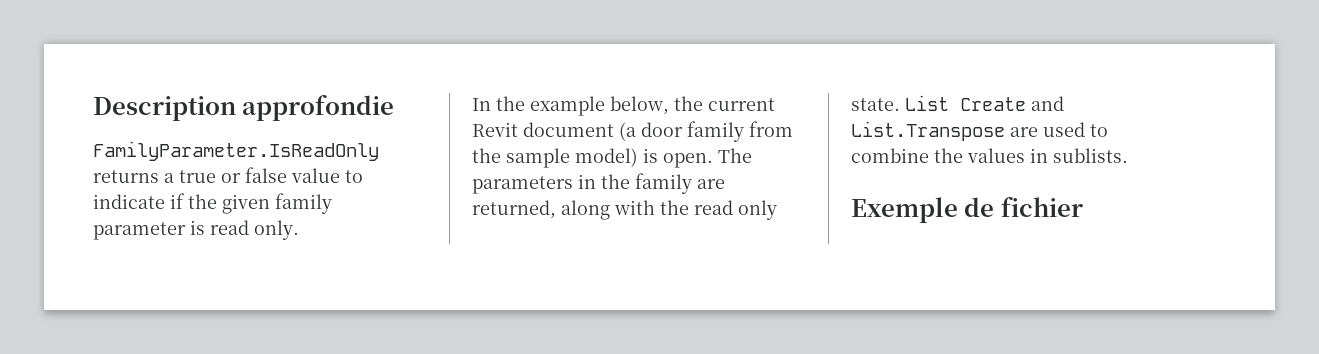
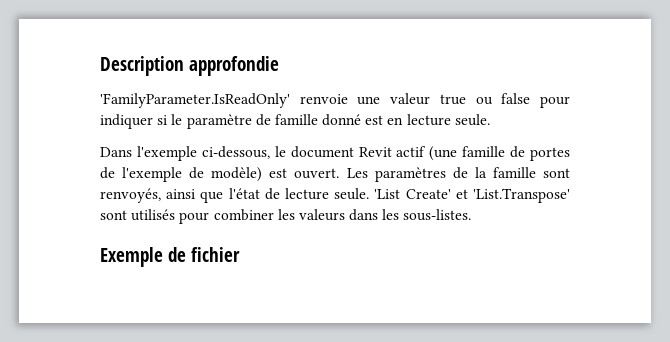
- FamilyParameter.IsReadOnly returns a true or false value to indicate if the given family parameter is read only.
- In the example below, the current Revit document (a door family from the sample model) is open. The parameters in the family are returned, along with the read only state. List Create and List.Transpose are used to combine the values in sublists.
+ 'FamilyParameter.IsReadOnly' renvoie une valeur true ou false pour indiquer si le paramètre de famille donné est en lecture seule.
+ Dans l'exemple ci-dessous, le document Revit actif (une famille de portes de l'exemple de modèle) est ouvert. Les paramètres de la famille sont renvoyés, ainsi que l'état de lecture seule. 'List Create' et 'List.Transpose' sont utilisés pour combiner les valeurs dans les sous-listes.

